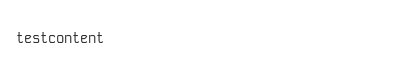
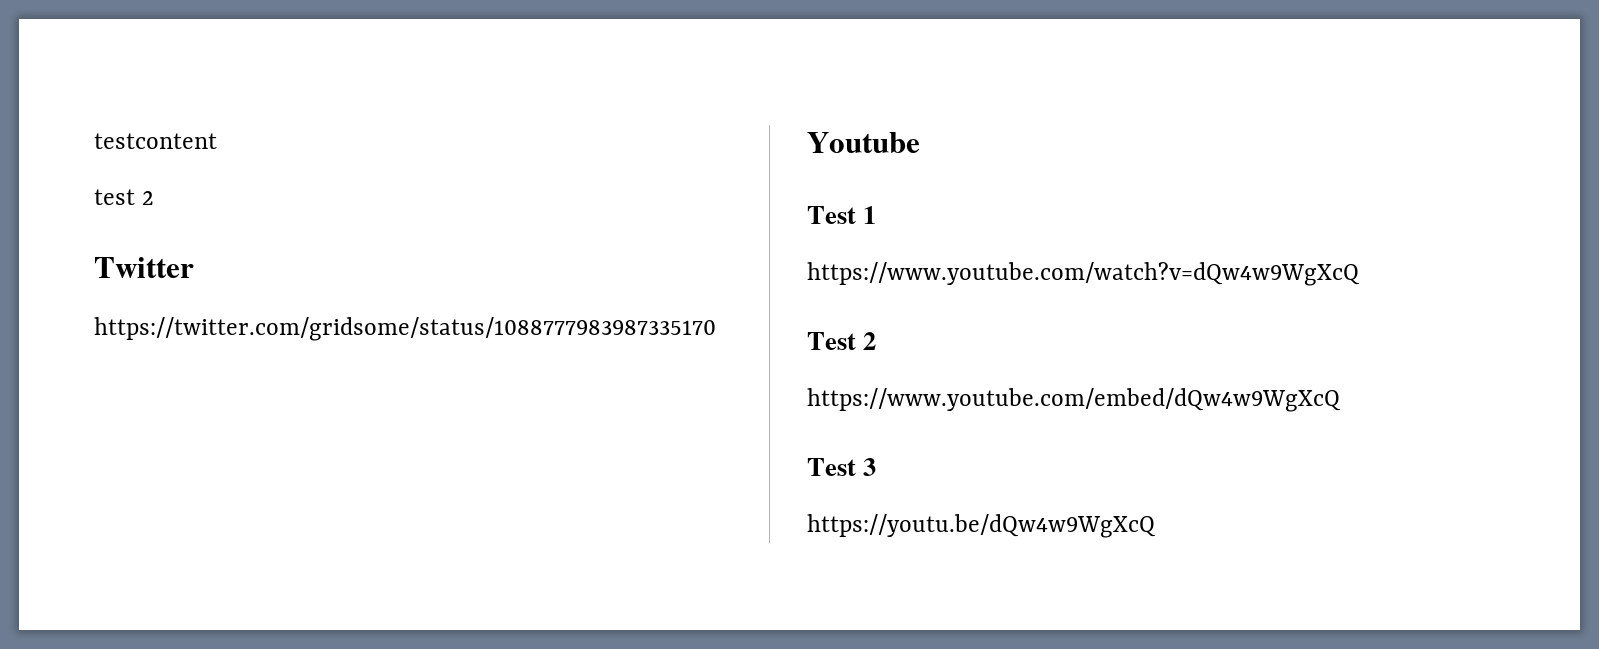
+ test 2
+ Twitter
+ https://twitter.com/gridsome/status/1088777983987335170
+ Youtube
+ Test 1
+ https://www.youtube.com/watch?v=dQw4w9WgXcQ
+ Test 2
+ https://www.youtube.com/embed/dQw4w9WgXcQ
+ Test 3
+ https://youtu.be/dQw4w9WgXcQ

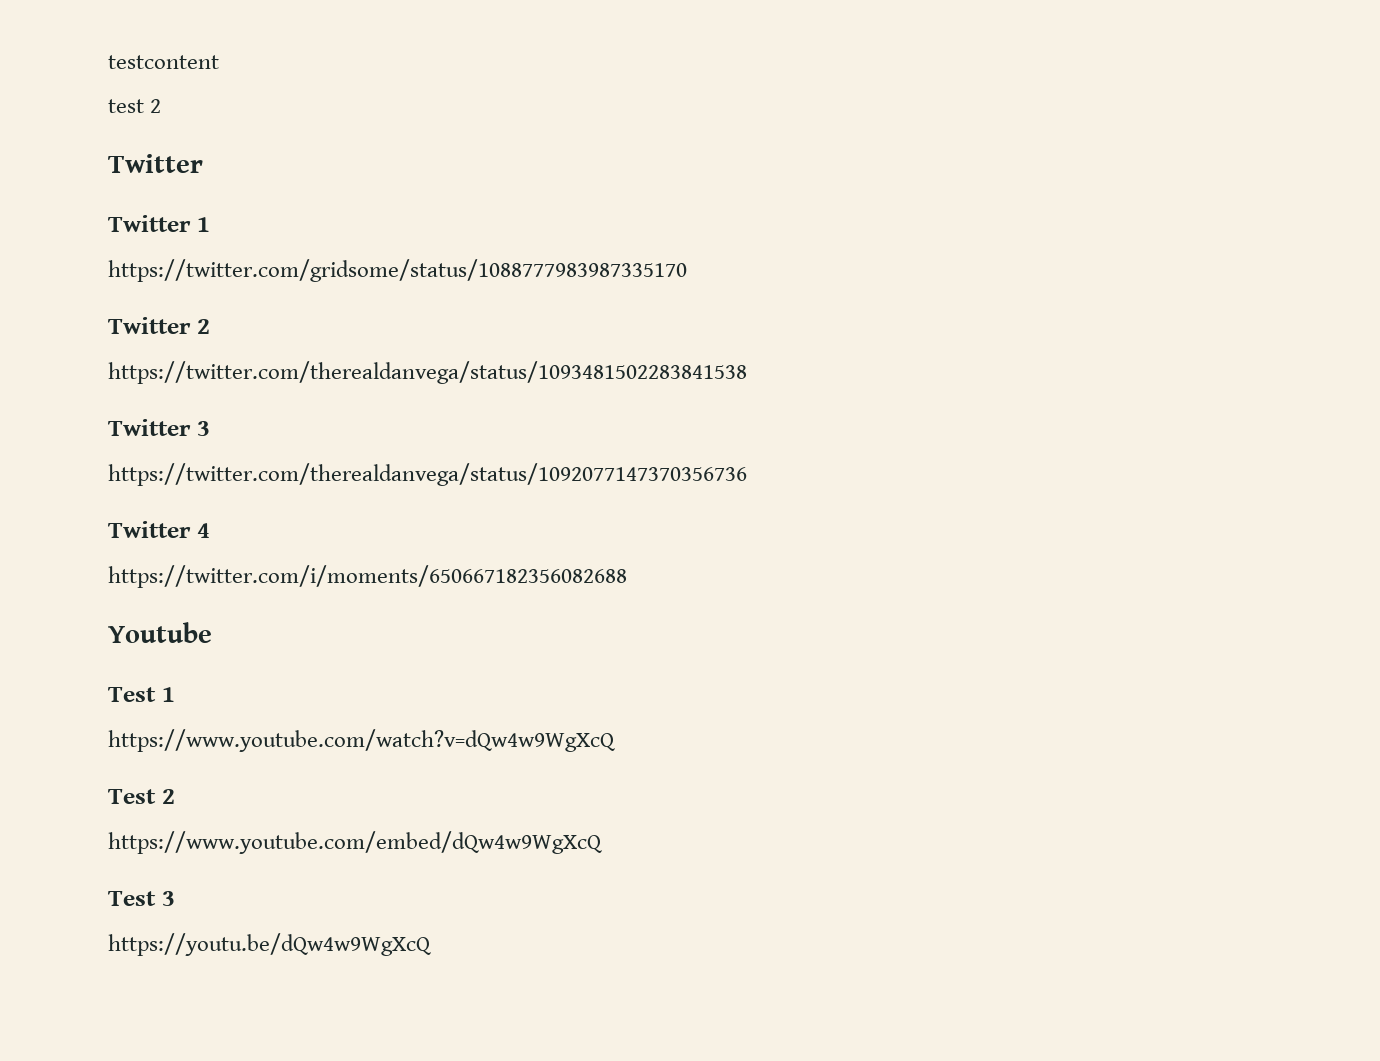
+ Twitter 1
+ Twitter 2
+ https://twitter.com/therealdanvega/status/1093481502283841538
+ Twitter 3
+ https://twitter.com/therealdanvega/status/1092077147370356736
+ Twitter 4
+ https://twitter.com/i/moments/650667182356082688

